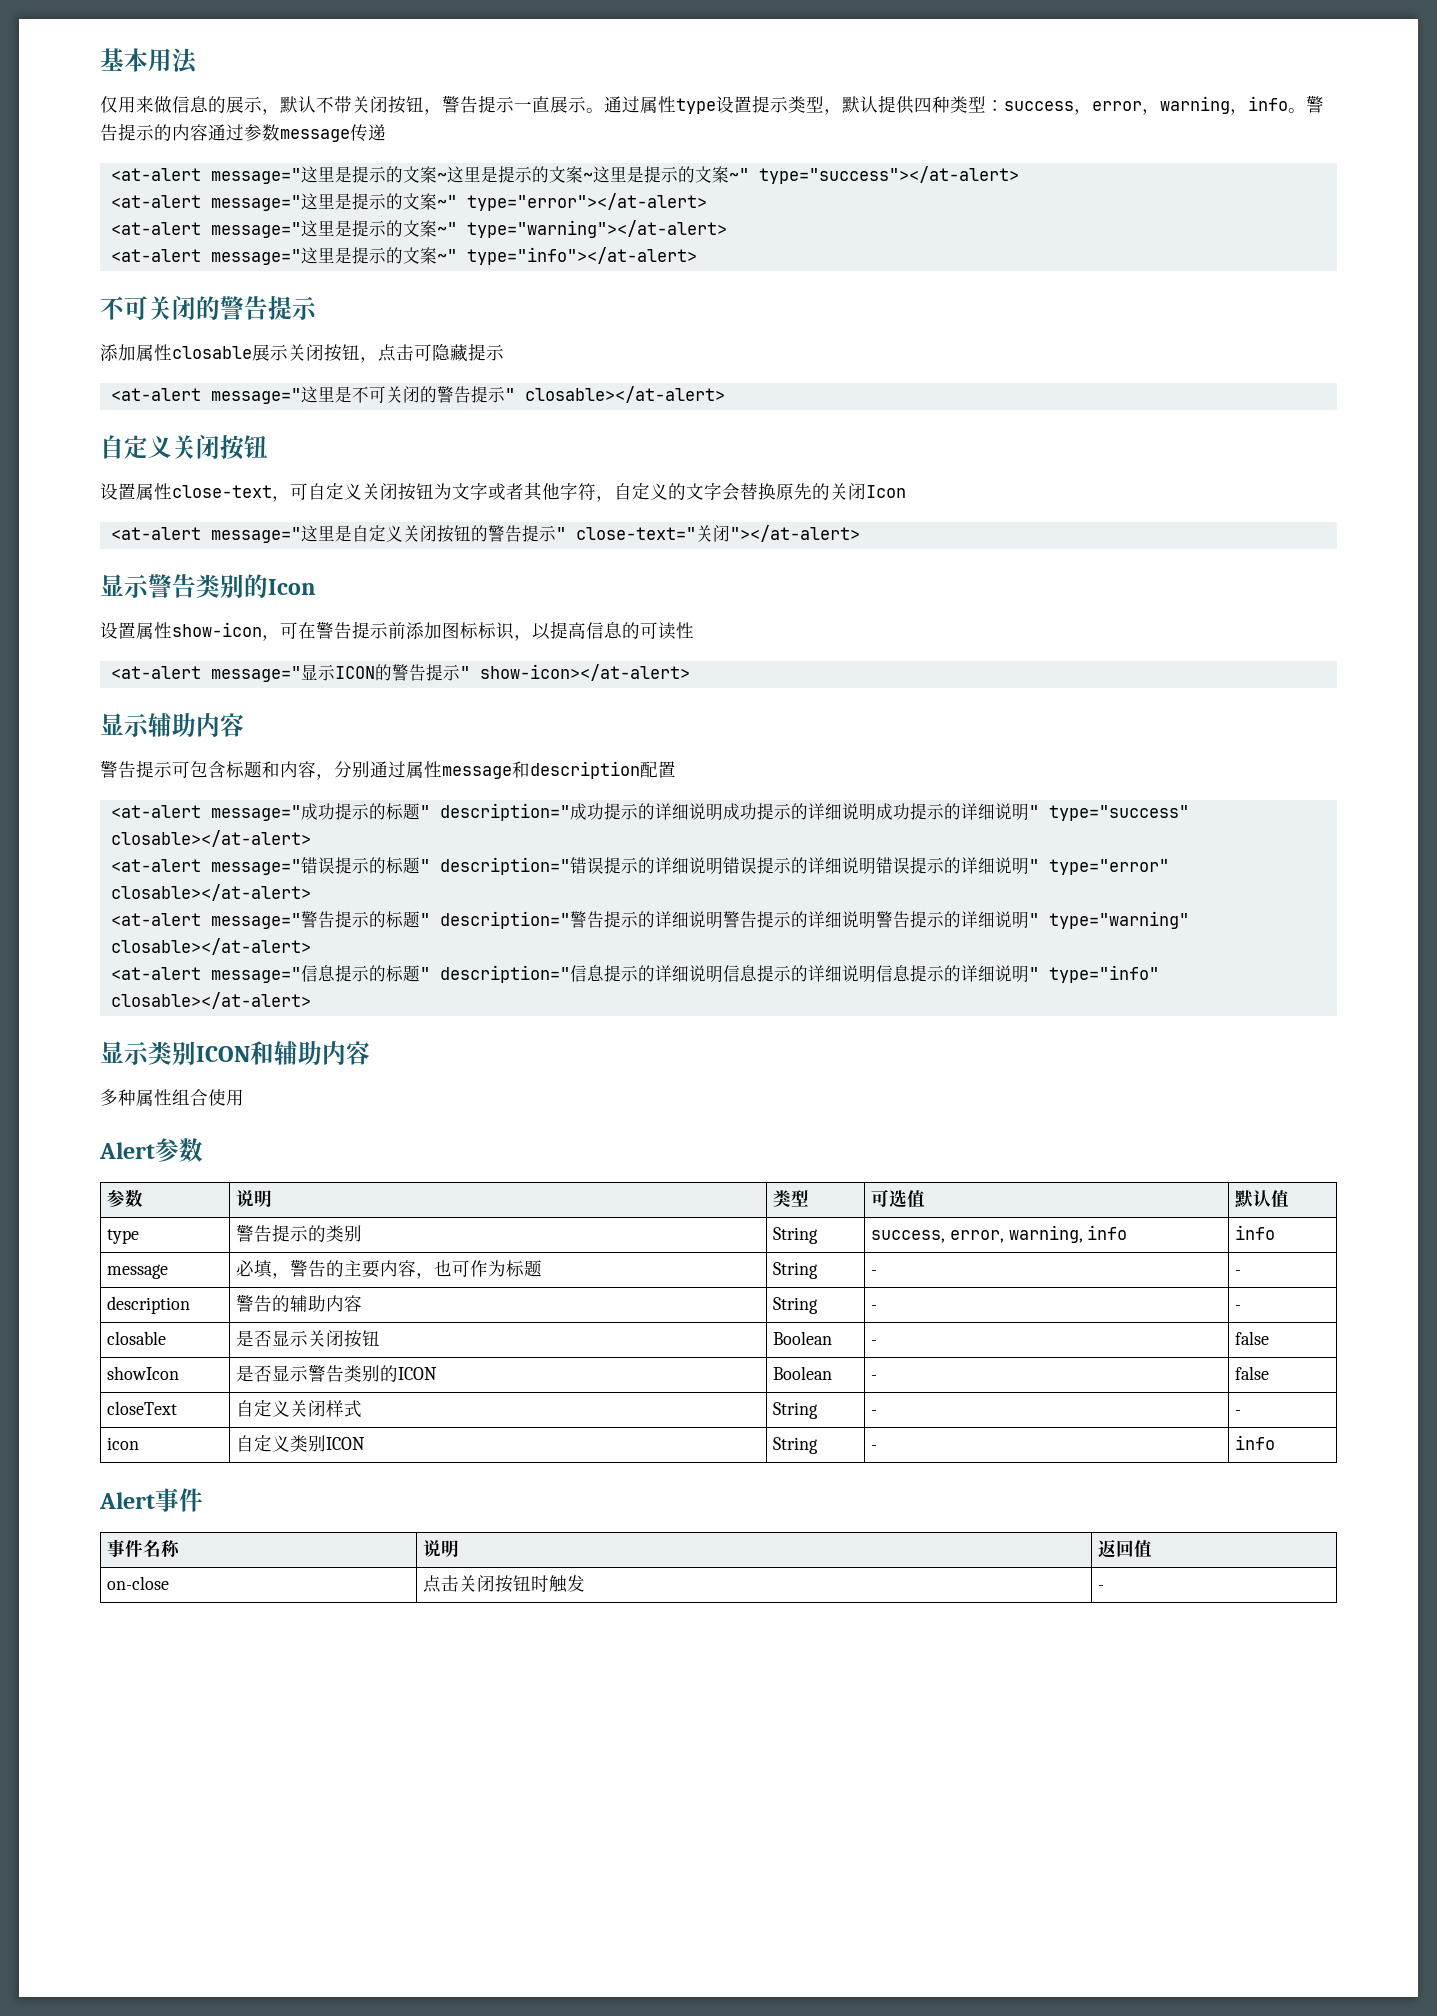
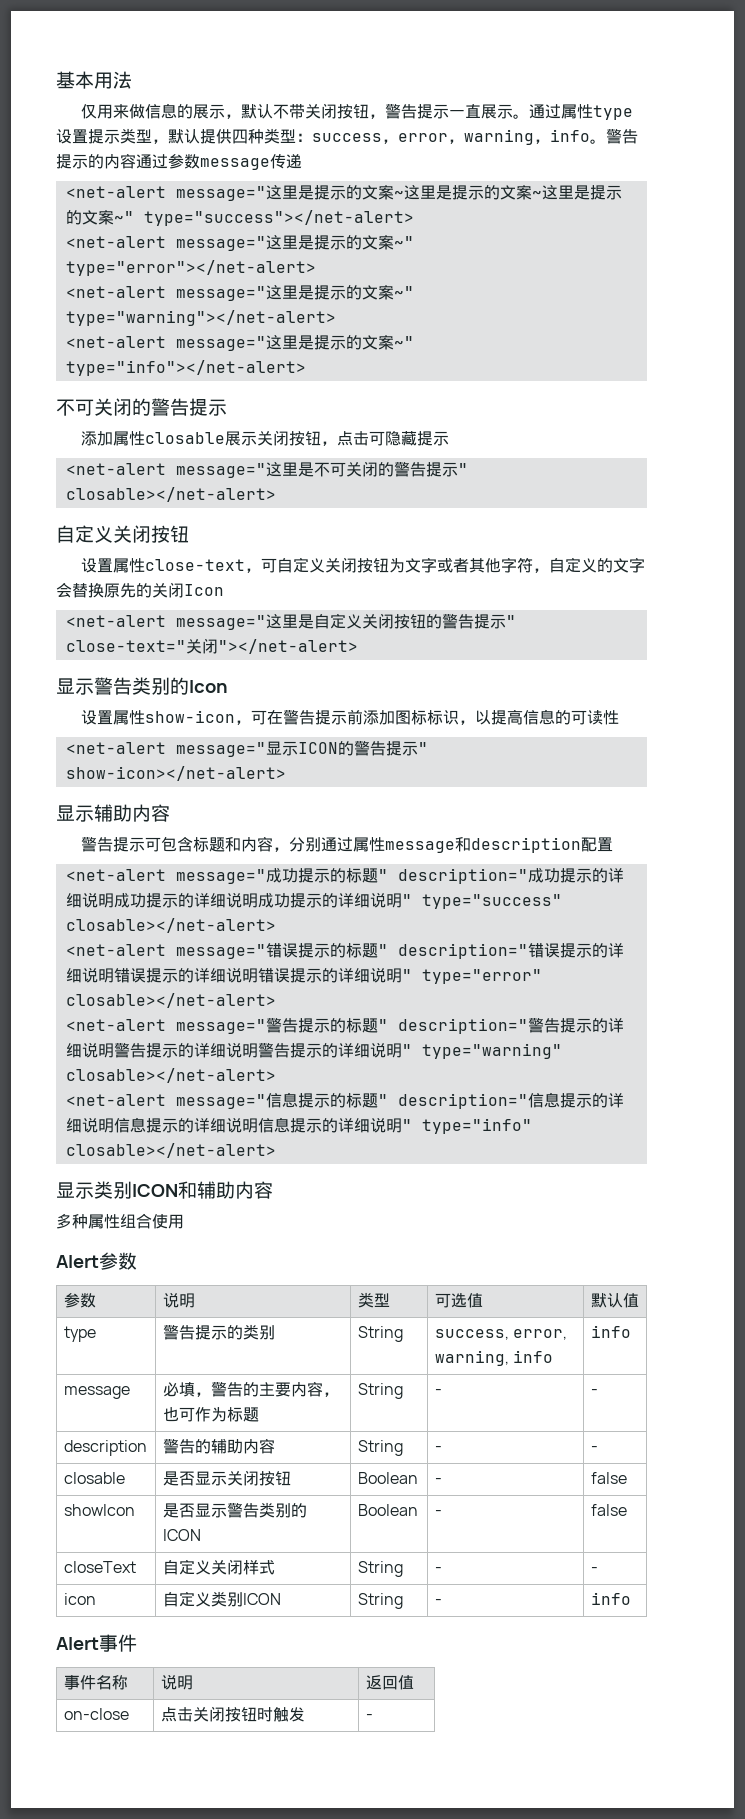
- <at-alert message="这里是提示的文案~这里是提示的文案~这里是提示的文案~" type="success"></at-alert>
- <at-alert message="这里是提示的文案~" type="error"></at-alert>
- <at-alert message="这里是提示的文案~" type="warning"></at-alert>
- <at-alert message="这里是提示的文案~" type="info"></at-alert>
+ <net-alert message="这里是提示的文案~这里是提示的文案~这里是提示的文案~" type="success"></net-alert>
+ <net-alert message="这里是提示的文案~" type="error"></net-alert>
+ <net-alert message="这里是提示的文案~" type="warning"></net-alert>
+ <net-alert message="这里是提示的文案~" type="info"></net-alert>
- <at-alert message="这里是不可关闭的警告提示" closable></at-alert>
+ <net-alert message="这里是不可关闭的警告提示" closable></net-alert>
- <at-alert message="这里是自定义关闭按钮的警告提示" close-text="关闭"></at-alert>
+ <net-alert message="这里是自定义关闭按钮的警告提示" close-text="关闭"></net-alert>
- <at-alert message="显示ICON的警告提示" show-icon></at-alert>
+ <net-alert message="显示ICON的警告提示" show-icon></net-alert>
- <at-alert message="成功提示的标题" description="成功提示的详细说明成功提示的详细说明成功提示的详细说明" type="success" closable></at-alert>
- <at-alert message="错误提示的标题" description="错误提示的详细说明错误提示的详细说明错误提示的详细说明" type="error" closable></at-alert>
- <at-alert message="警告提示的标题" description="警告提示的详细说明警告提示的详细说明警告提示的详细说明" type="warning" closable></at-alert>
- <at-alert message="信息提示的标题" description="信息提示的详细说明信息提示的详细说明信息提示的详细说明" type="info" closable></at-alert>
+ <net-alert message="成功提示的标题" description="成功提示的详细说明成功提示的详细说明成功提示的详细说明" type="success" closable></net-alert>
+ <net-alert message="错误提示的标题" description="错误提示的详细说明错误提示的详细说明错误提示的详细说明" type="error" closable></net-alert>
+ <net-alert message="警告提示的标题" description="警告提示的详细说明警告提示的详细说明警告提示的详细说明" type="warning" closable></net-alert>
+ <net-alert message="信息提示的标题" description="信息提示的详细说明信息提示的详细说明信息提示的详细说明" type="info" closable></net-alert>

